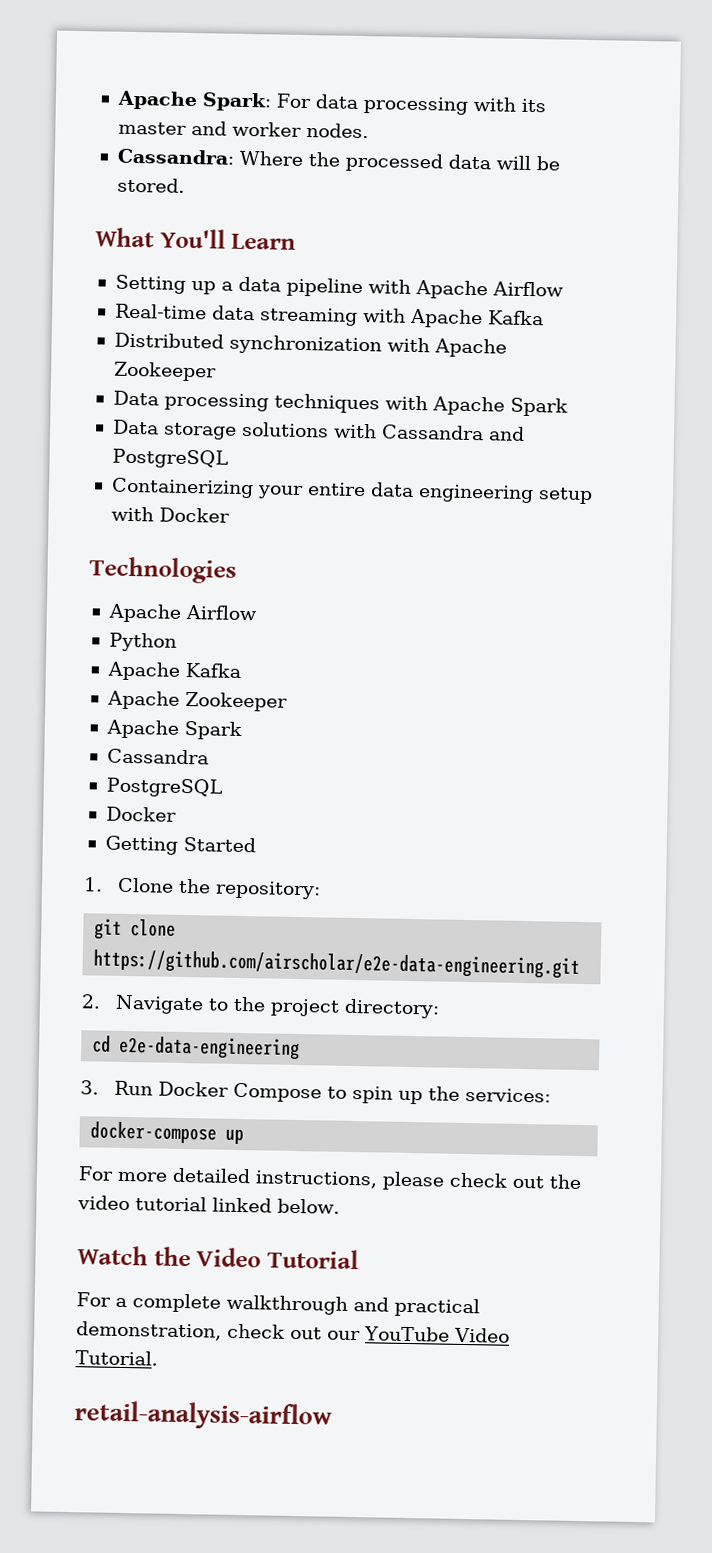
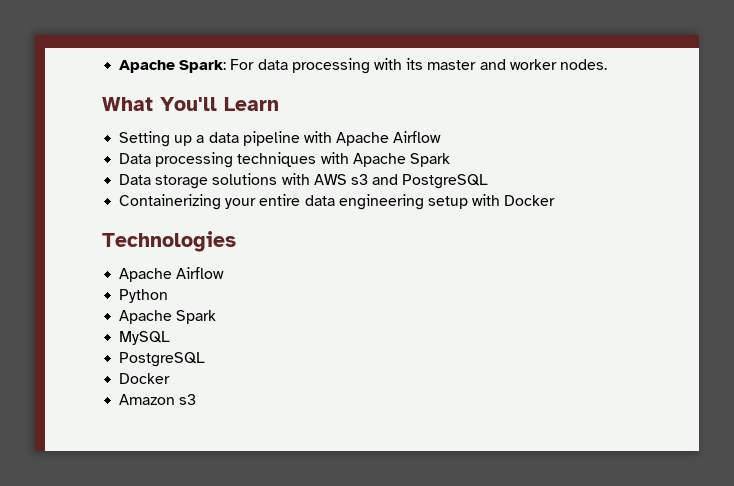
- Cassandra: Where the processed data will be stored.
- Real-time data streaming with Apache Kafka
- Distributed synchronization with Apache Zookeeper
- Data storage solutions with Cassandra and PostgreSQL
+ Data storage solutions with AWS s3 and PostgreSQL
  Python
- Apache Kafka
- Apache Zookeeper
  Apache Spark
- Cassandra
+ MySQL
- Getting Started
- 1. Clone the repository:
- git clone https://github.com/airscholar/e2e-data-engineering.git
- 2. Navigate to the project directory:
- cd e2e-data-engineering
- 3. Run Docker Compose to spin up the services:
- docker-compose up
- For more detailed instructions, please check out the video tutorial linked below.
- Watch the Video Tutorial
- For a complete walkthrough and practical demonstration, check out our YouTube Video Tutorial.
- retail-analysis-airflow
+ Amazon s3

